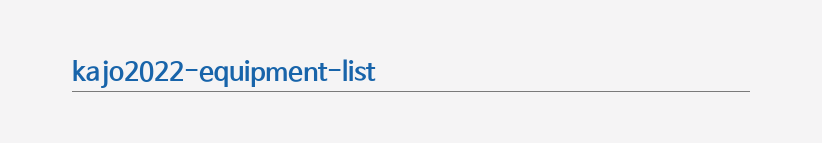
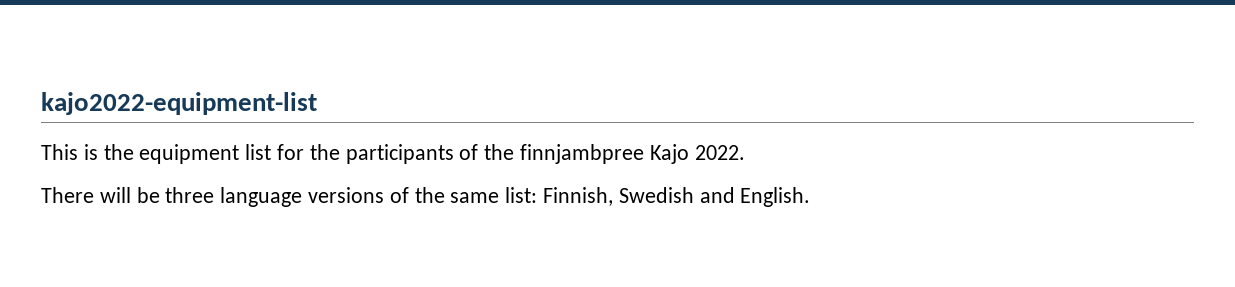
+ This is the equipment list for the participants of the finnjambpree Kajo 2022.
+ There will be three language versions of the same list: Finnish, Swedish and English.

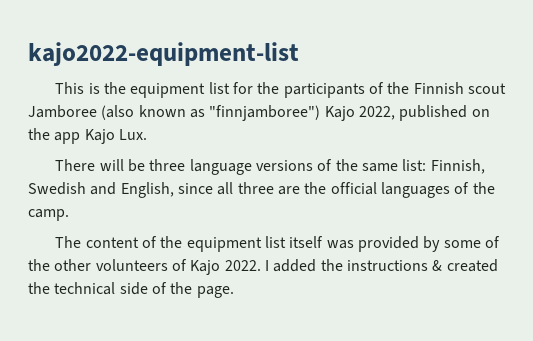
- This is the equipment list for the participants of the finnjambpree Kajo 2022.
+ This is the equipment list for the participants of the Finnish scout Jamboree (also known as "finnjamboree") Kajo 2022, published on the app Kajo Lux.
- There will be three language versions of the same list: Finnish, Swedish and English.
+ There will be three language versions of the same list: Finnish, Swedish and English, since all three are the official languages of the camp.
+ The content of the equipment list itself was provided by some of the other volunteers of Kajo 2022. I added the instructions & created the technical side of the page.

